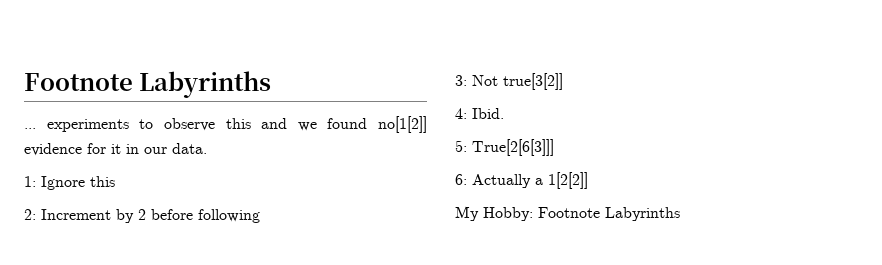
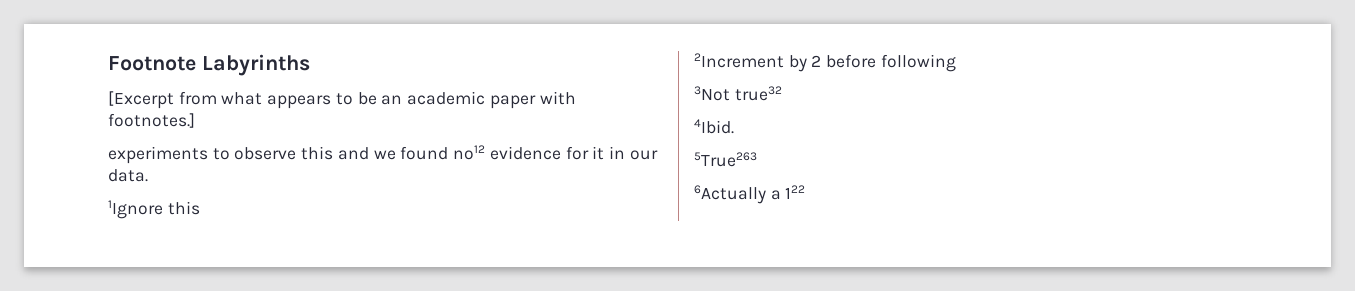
- ... experiments to observe this and we found no[1[2]] evidence for it in our data.
+ [Excerpt from what appears to be an academic paper with footnotes.]
+ experiments to observe this and we found no12 evidence for it in our data.
- 1: Ignore this
+ 1Ignore this
- 2: Increment by 2 before following
+ 2Increment by 2 before following
- 3: Not true[3[2]]
- 4: Ibid.
- 5: True[2[6[3]]]
- 6: Actually a 1[2[2]]
- My Hobby: Footnote Labyrinths
+ 3Not true32
+ 4Ibid.
+ 5True263
+ 6Actually a 122

